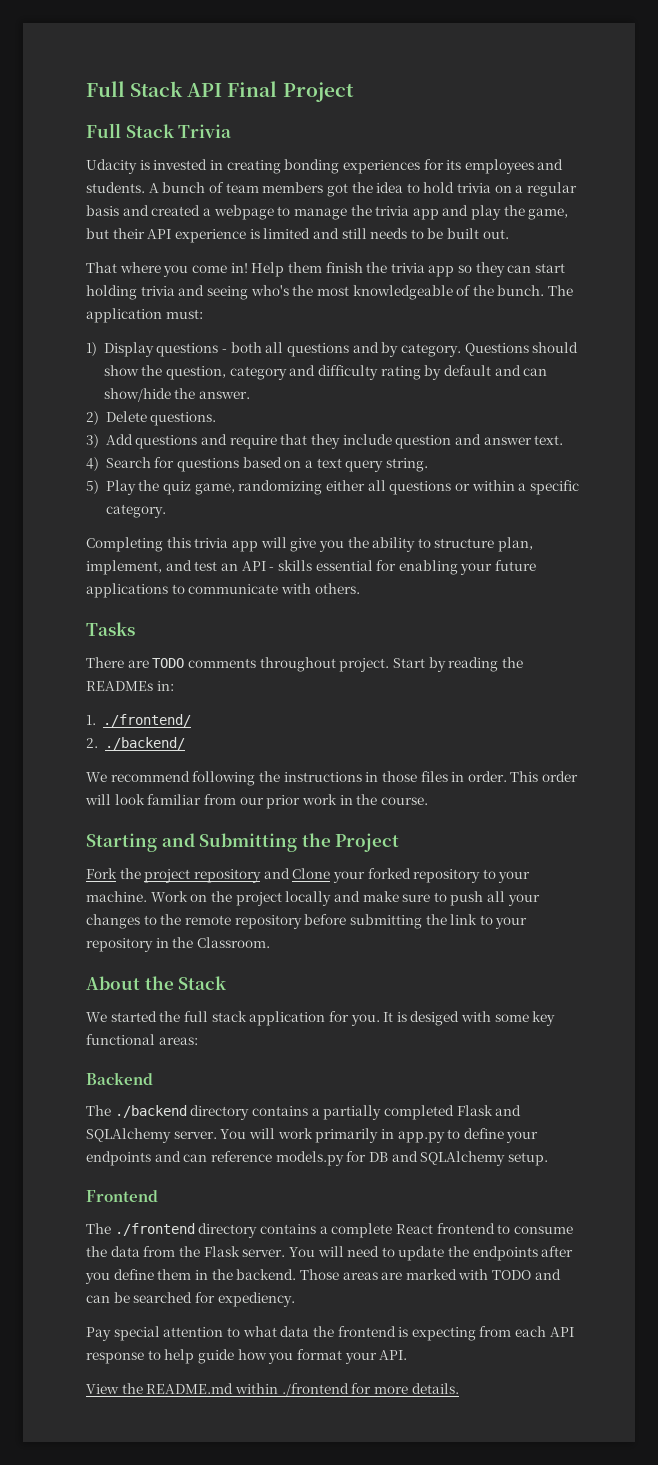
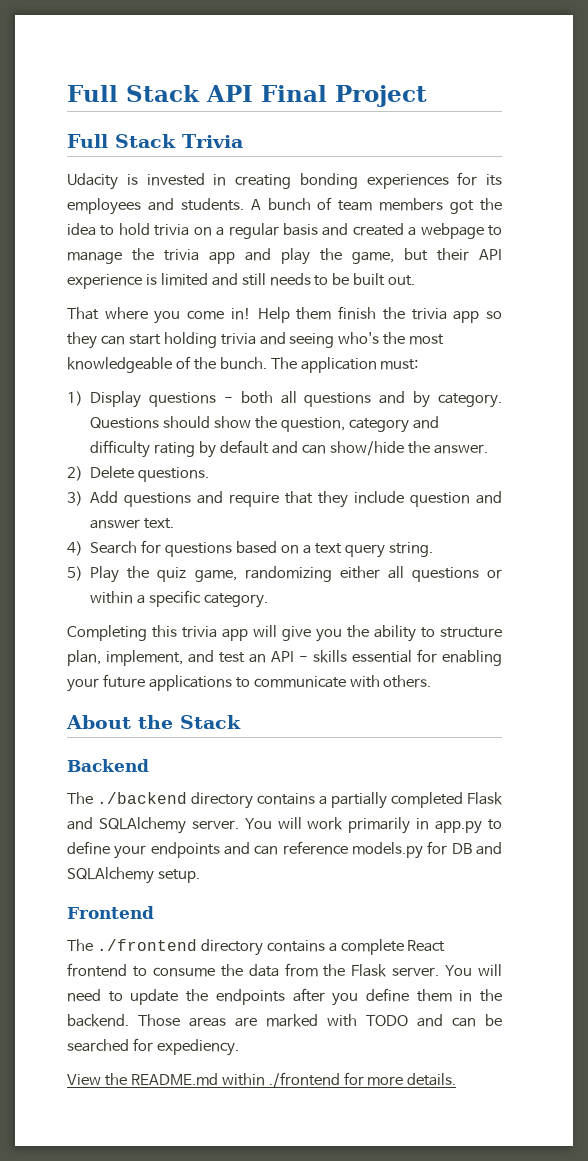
- Tasks
- There are TODO comments throughout project. Start by reading the READMEs in:
- 1. ./frontend/
- 2. ./backend/
- We recommend following the instructions in those files in order. This order will look familiar from our prior work in the course.
- Starting and Submitting the Project
- Fork the project repository and Clone your forked repository to your machine. Work on the project locally and make sure to push all your changes to the remote repository before submitting the link to your repository in the Classroom.
  About the Stack
- We started the full stack application for you. It is desiged with some key functional areas:
- Pay special attention to what data the frontend is expecting from each API response to help guide how you format your API.

